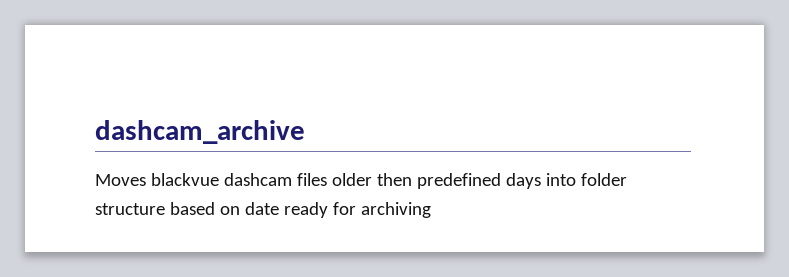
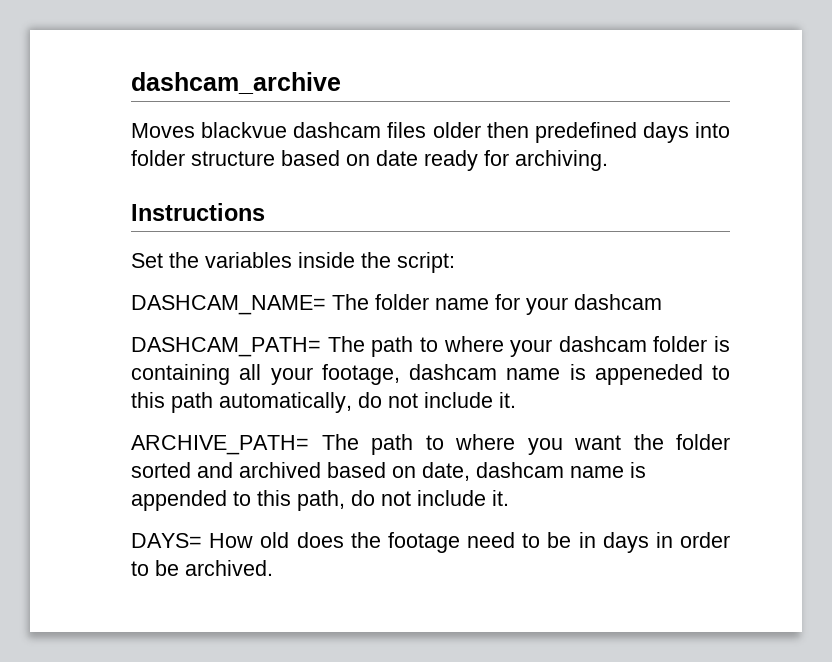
- Moves blackvue dashcam files older then predefined days into folder structure based on date ready for archiving
+ Moves blackvue dashcam files older then predefined days into folder structure based on date ready for archiving.
+ Instructions
+ Set the variables inside the script:
+ DASHCAM_NAME= The folder name for your dashcam
+ DASHCAM_PATH= The path to where your dashcam folder is containing all your footage, dashcam name is appeneded to this path automatically, do not include it.
+ ARCHIVE_PATH= The path to where you want the folder sorted and archived based on date, dashcam name is appended to this path, do not include it.
+ DAYS= How old does the footage need to be in days in order to be archived.

